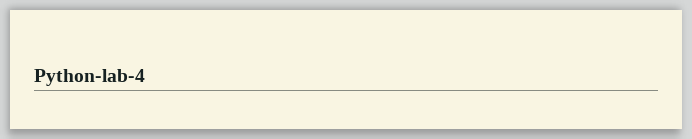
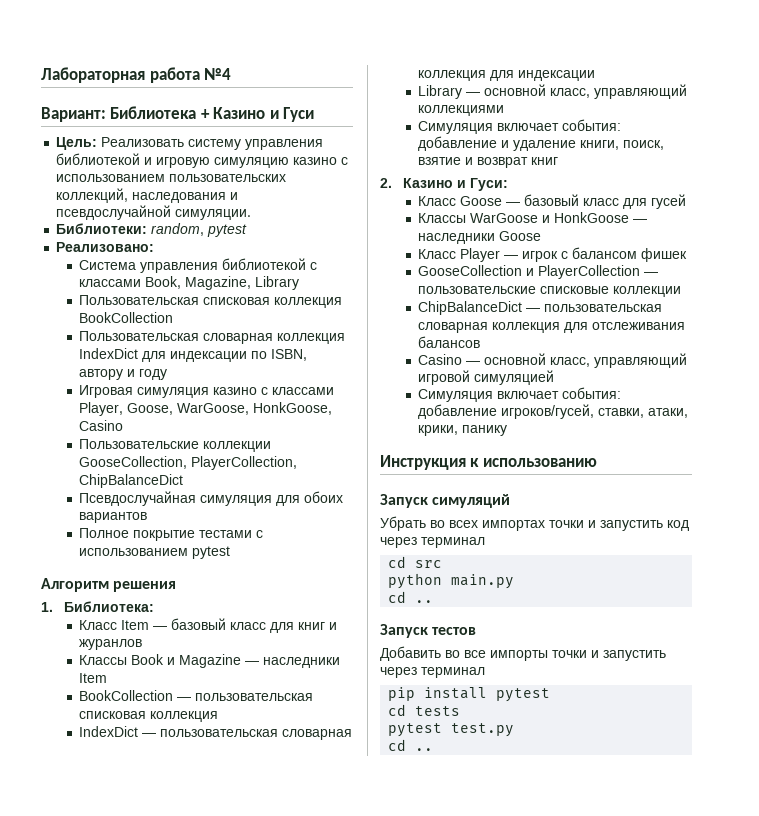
- Python-lab-4
+ Лабораторная работа №4
+ Вариант: Библиотека + Казино и Гуси
+ Цель: Реализовать систему управления библиотекой и игровую симуляцию казино с использованием пользовательских коллекций, наследования и псевдослучайной симуляции.
+ Библиотеки: random, pytest
+ Реализовано:
+ Система управления библиотекой с классами Book, Magazine, Library
+ Пользовательская списковая коллекция BookCollection
+ Пользовательская словарная коллекция IndexDict для индексации по ISBN, автору и году
+ Игровая симуляция казино с классами Player, Goose, WarGoose, HonkGoose, Casino
+ Пользовательские коллекции GooseCollection, PlayerCollection, ChipBalanceDict
+ Псевдослучайная симуляция для обоих вариантов
+ Полное покрытие тестами с использованием pytest
+ Алгоритм решения
+ 1. Библиотека:
+ Класс Item — базовый класс для книг и журанлов
+ Классы Book и Magazine — наследники Item
+ BookCollection — пользовательская списковая коллекция
+ IndexDict — пользовательская словарная коллекция для индексации
+ Library — основной класс, управляющий коллекциями
+ Симуляция включает события: добавление и удаление книги, поиск, взятие и возврат книг
+ 2. Казино и Гуси:
+ Класс Goose — базовый класс для гусей
+ Классы WarGoose и HonkGoose — наследники Goose
+ Класс Player — игрок с балансом фишек
+ GooseCollection и PlayerCollection — пользовательские списковые коллекции
+ ChipBalanceDict — пользовательская словарная коллекция для отслеживания балансов
+ Casino — основной класс, управляющий игровой симуляцией
+ Симуляция включает события: добавление игроков/гусей, ставки, атаки, крики, панику
+ Инструкция к использованию
+ Запуск симуляций
+ Убрать во всех импортах точки и запустить код через терминал
+ cd src
+ python main.py
+ cd ..
+ Запуск тестов
+ Добавить во все импорты точки и запустить через терминал
+ pip install pytest
+ cd tests
+ pytest test.py
+ cd ..

